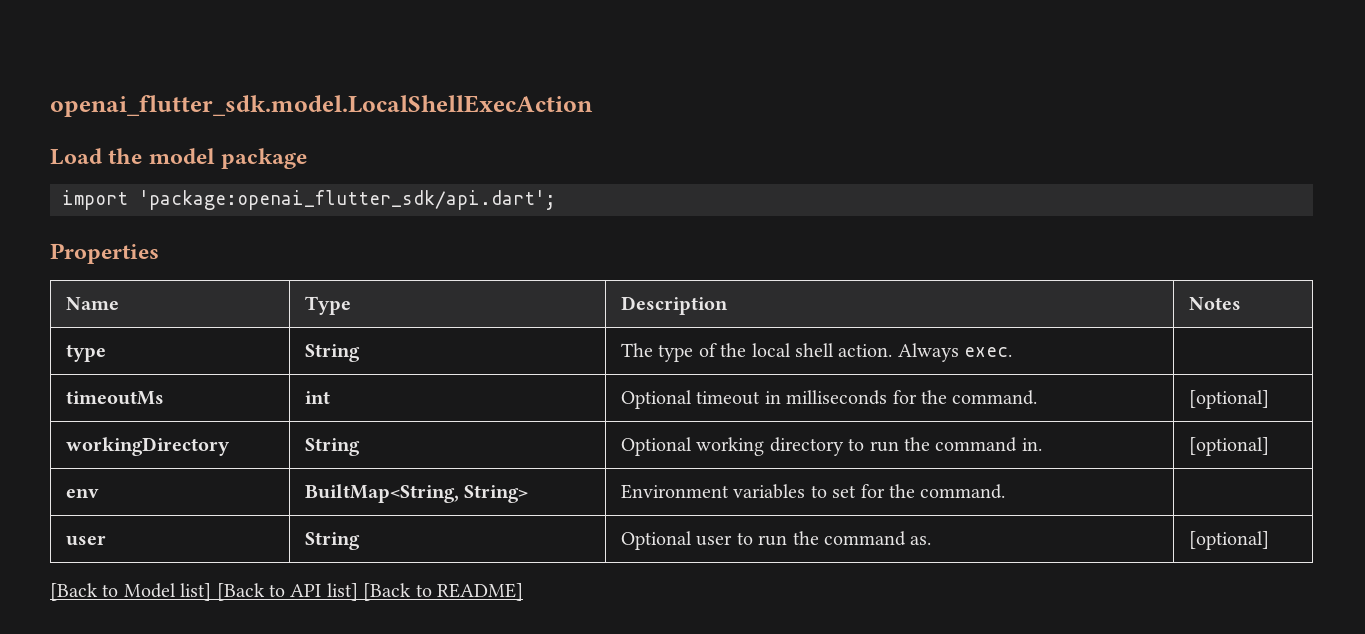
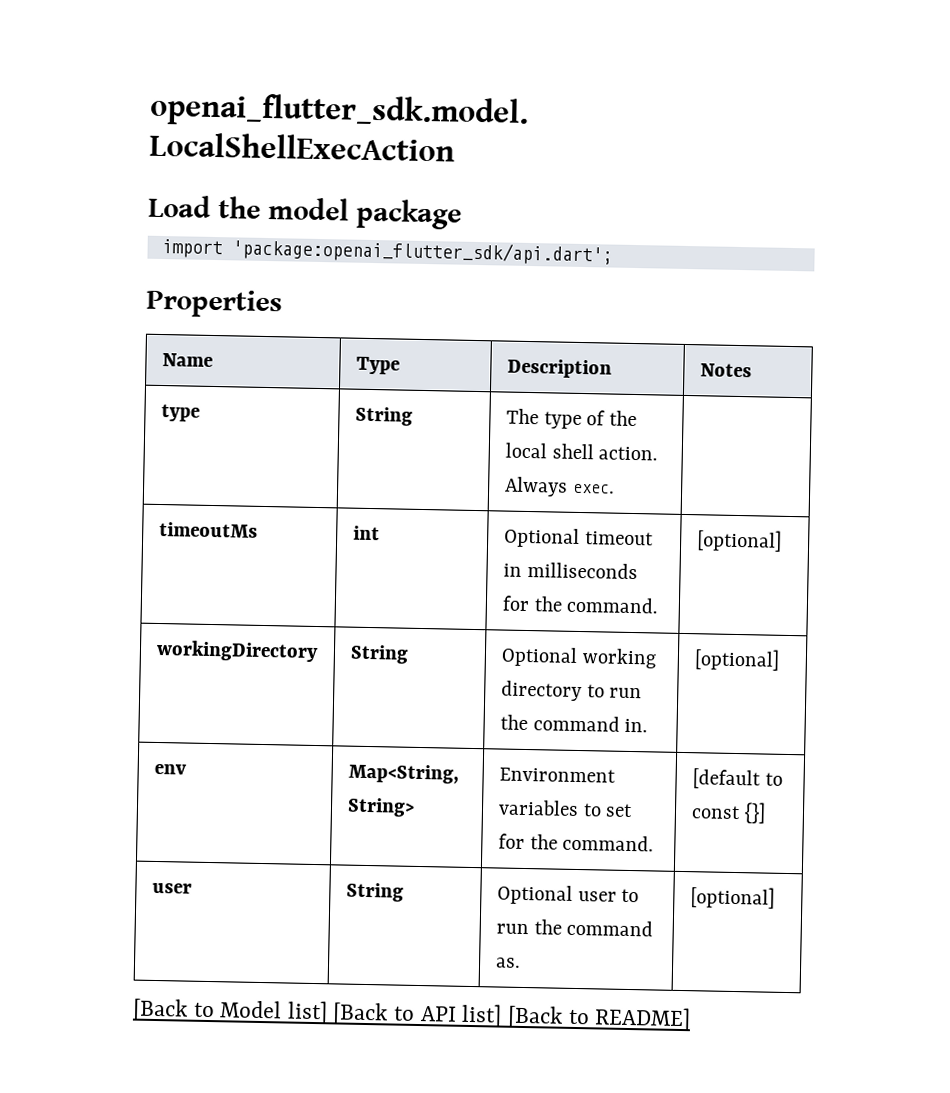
- env | BuiltMap<String, String> | Environment variables to set for the command. |
+ env | Map<String, String> | Environment variables to set for the command. | [default to const {}]

